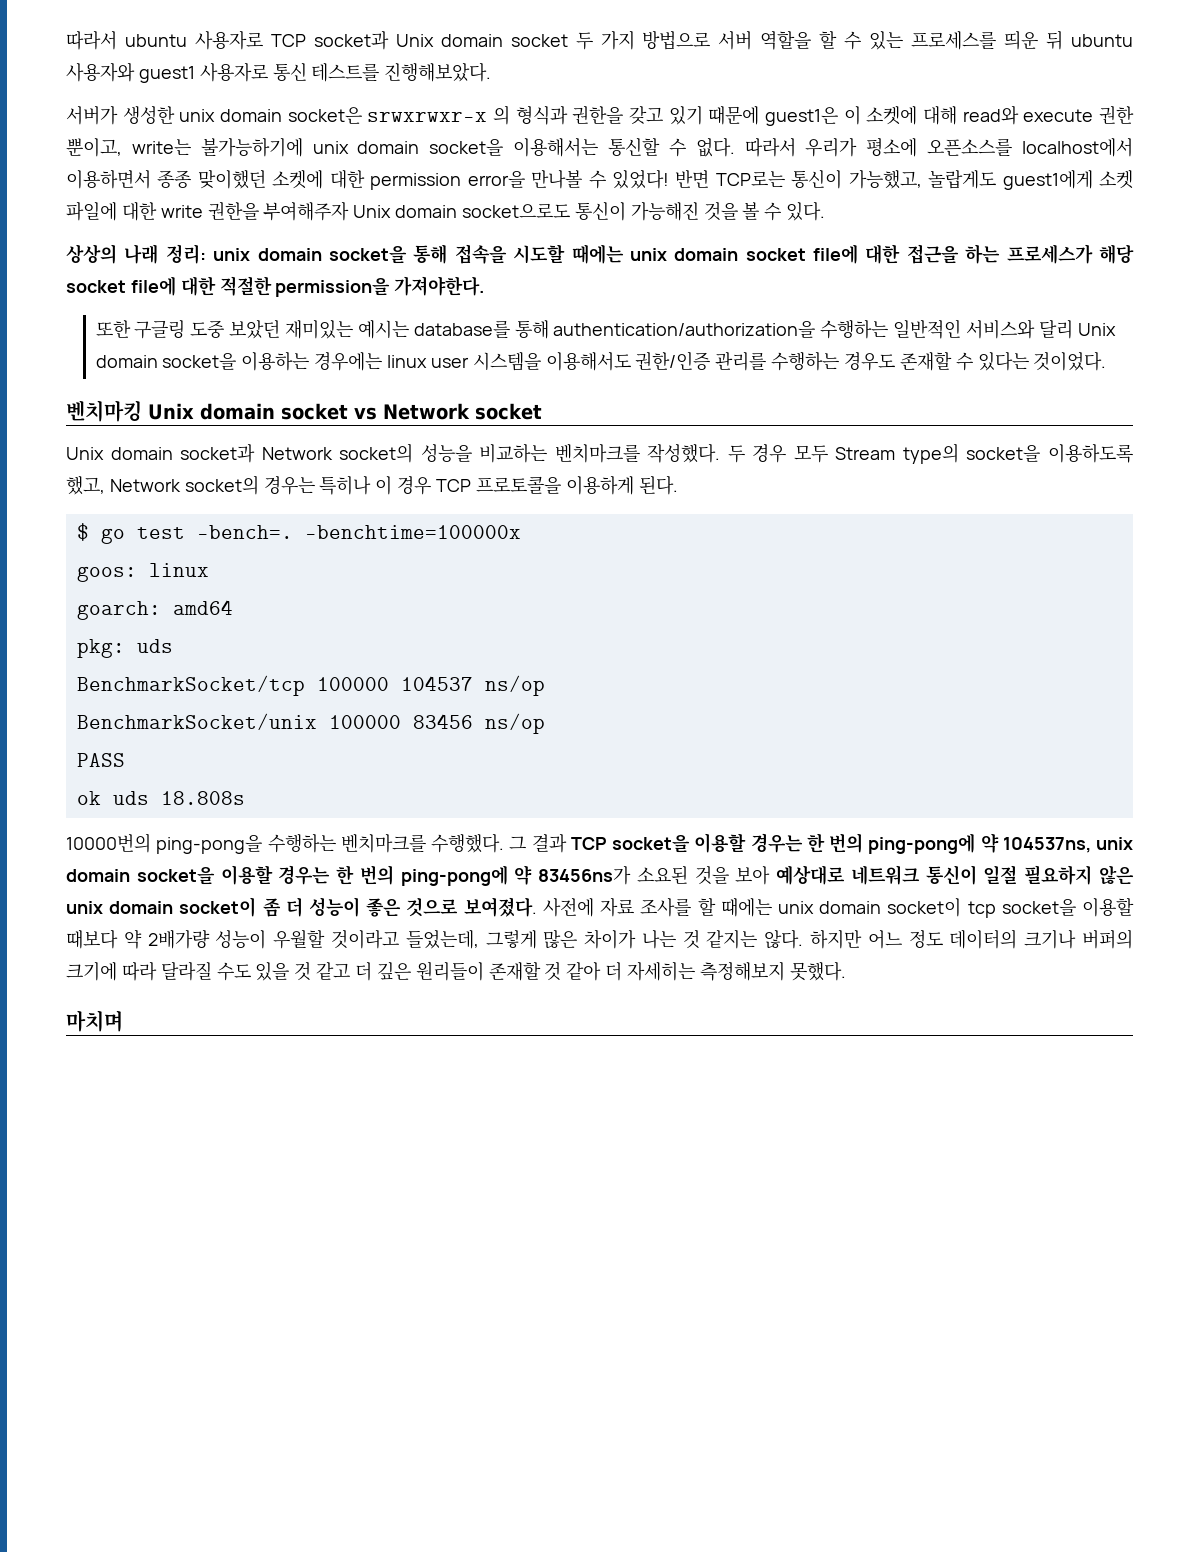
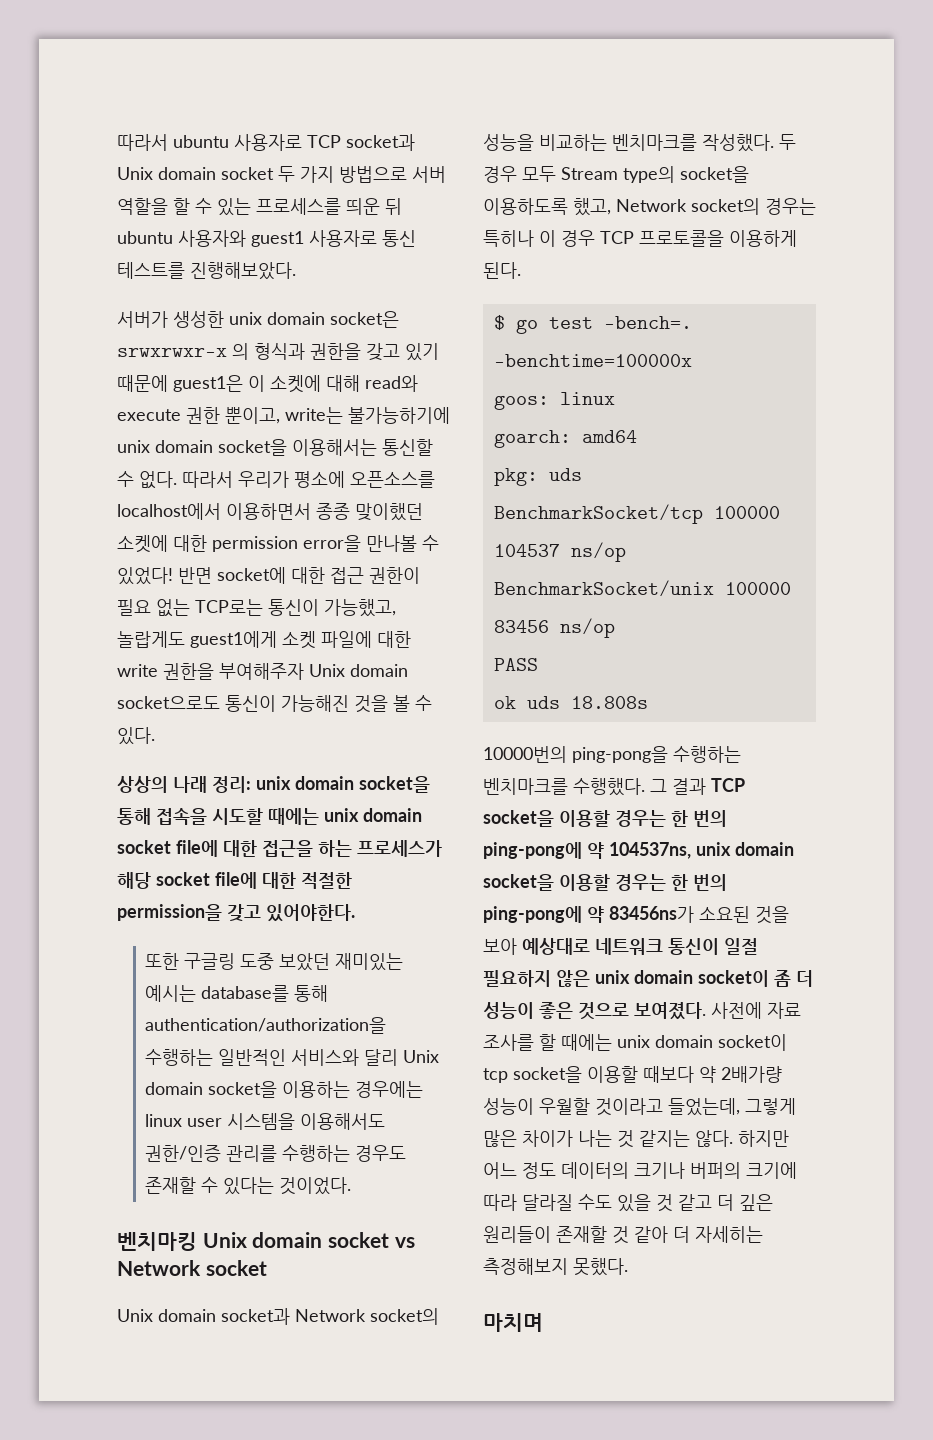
- 반면 TCP로는 통신이 가능했고, 놀랍게도 guest1에게 소켓 파일에 대한 write 권한을 부여해주자 Unix domain socket으로도 통신이 가능해진 것을 볼 수 있다.
+ 반면 socket에 대한 접근 권한이 필요 없는 TCP로는 통신이 가능했고, 놀랍게도 guest1에게 소켓 파일에 대한 write 권한을 부여해주자 Unix domain socket으로도 통신이 가능해진 것을 볼 수 있다.
- 상상의 나래 정리: unix domain socket을 통해 접속을 시도할 때에는 unix domain socket file에 대한 접근을 하는 프로세스가 해당 socket file에 대한 적절한 permission을 가져야한다.
+ 상상의 나래 정리: unix domain socket을 통해 접속을 시도할 때에는 unix domain socket file에 대한 접근을 하는 프로세스가 해당 socket file에 대한 적절한 permission을 갖고 있어야한다.

